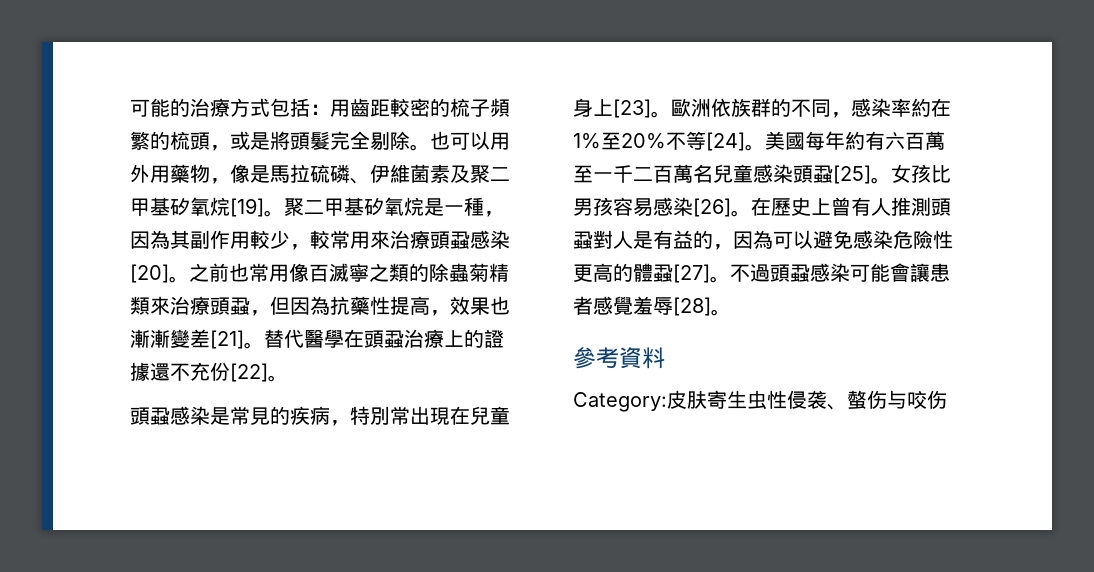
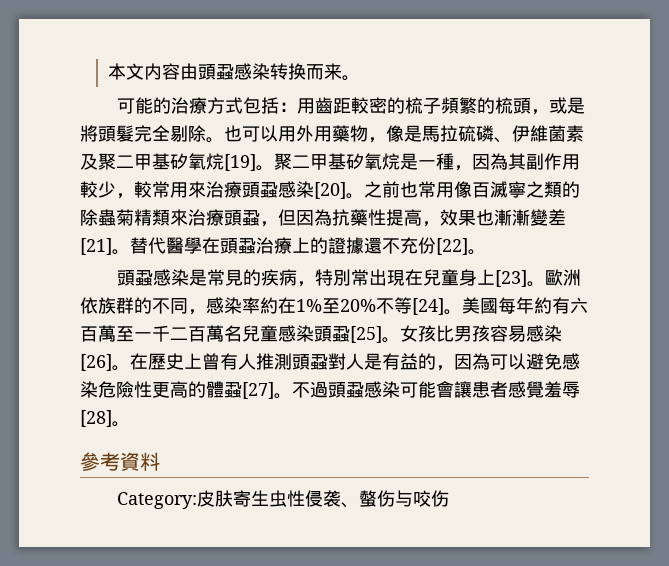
+ 本文内容由頭蝨感染转换而来。

